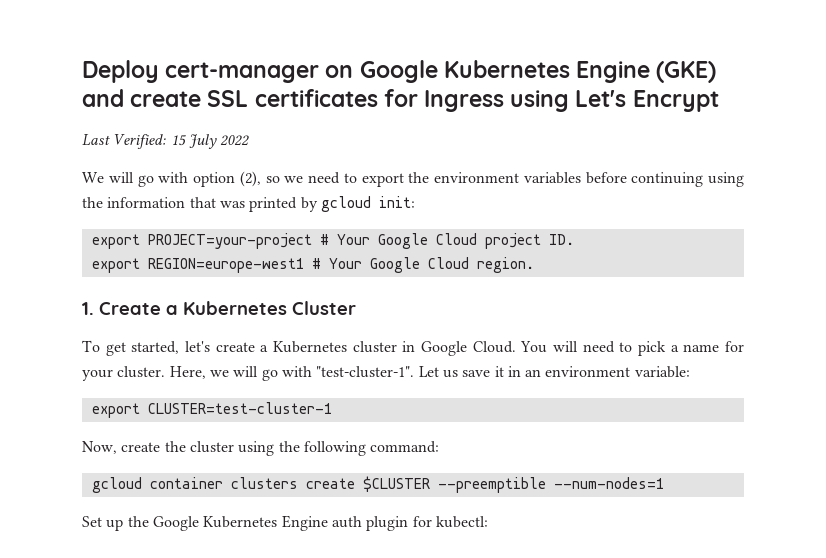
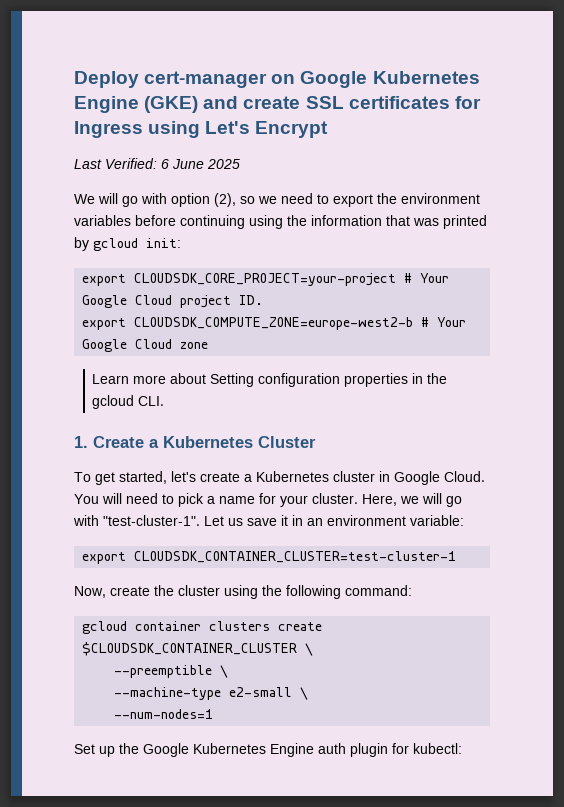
- Last Verified: 15 July 2022
+ Last Verified: 6 June 2025
- export PROJECT=your-project # Your Google Cloud project ID.
+ export CLOUDSDK_CORE_PROJECT=your-project # Your Google Cloud project ID.
- export REGION=europe-west1 # Your Google Cloud region.
+ export CLOUDSDK_COMPUTE_ZONE=europe-west2-b # Your Google Cloud zone
+ Learn more about Setting configuration properties in the gcloud CLI.
- export CLUSTER=test-cluster-1
+ export CLOUDSDK_CONTAINER_CLUSTER=test-cluster-1
- gcloud container clusters create $CLUSTER --preemptible --num-nodes=1
+ gcloud container clusters create $CLOUDSDK_CONTAINER_CLUSTER \
+ --preemptible \
+ --machine-type e2-small \
+ --num-nodes=1

